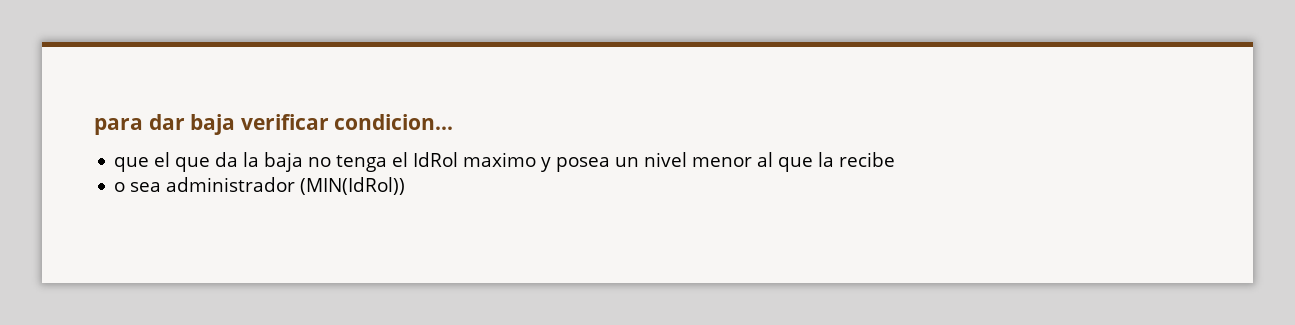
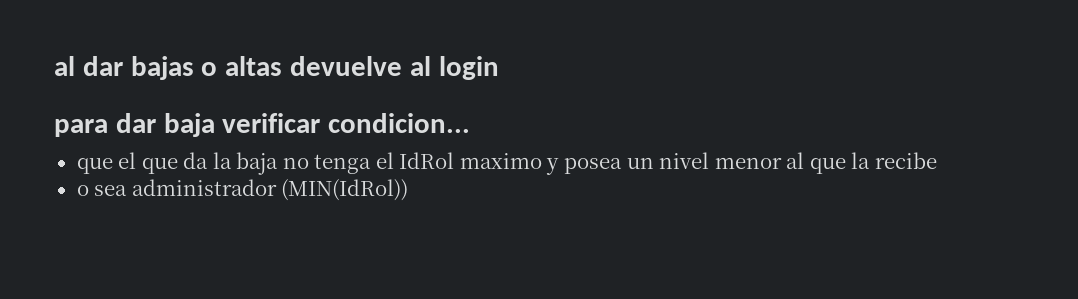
+ al dar bajas o altas devuelve al login

